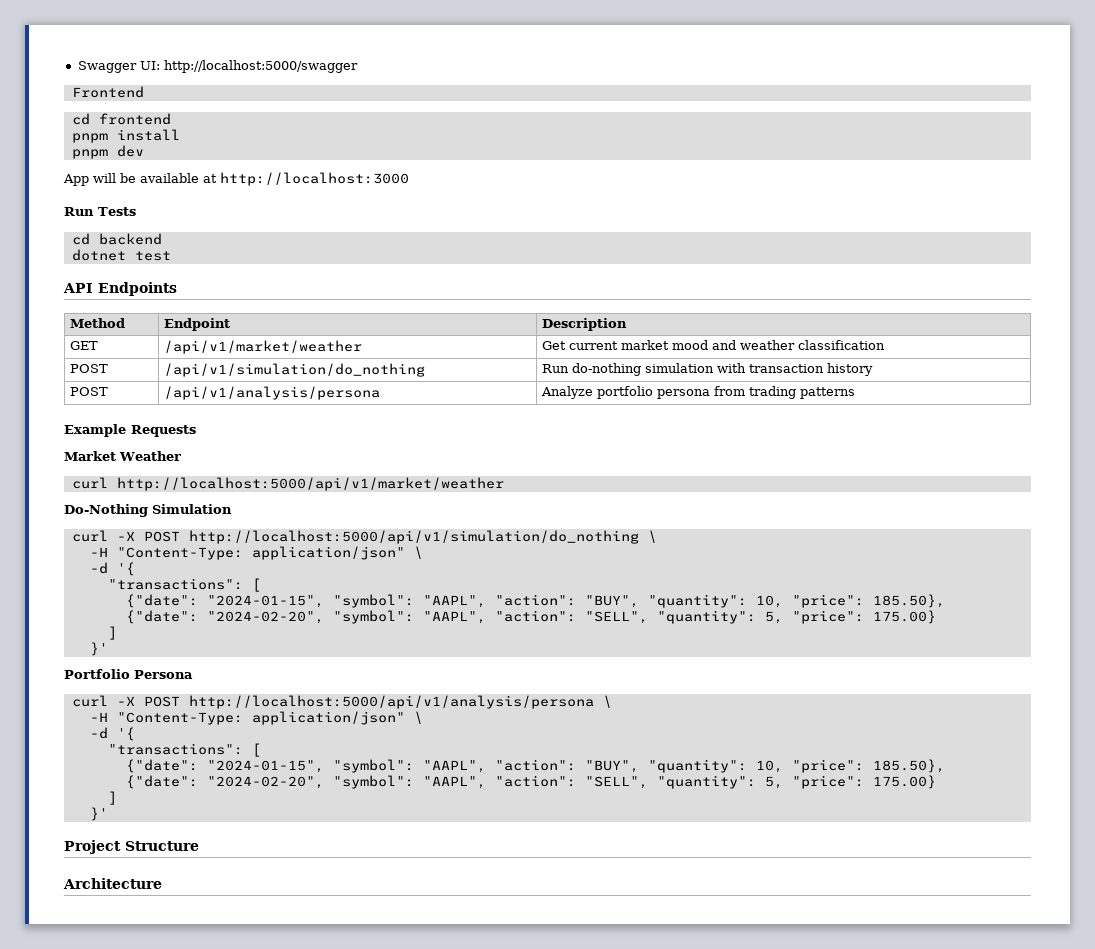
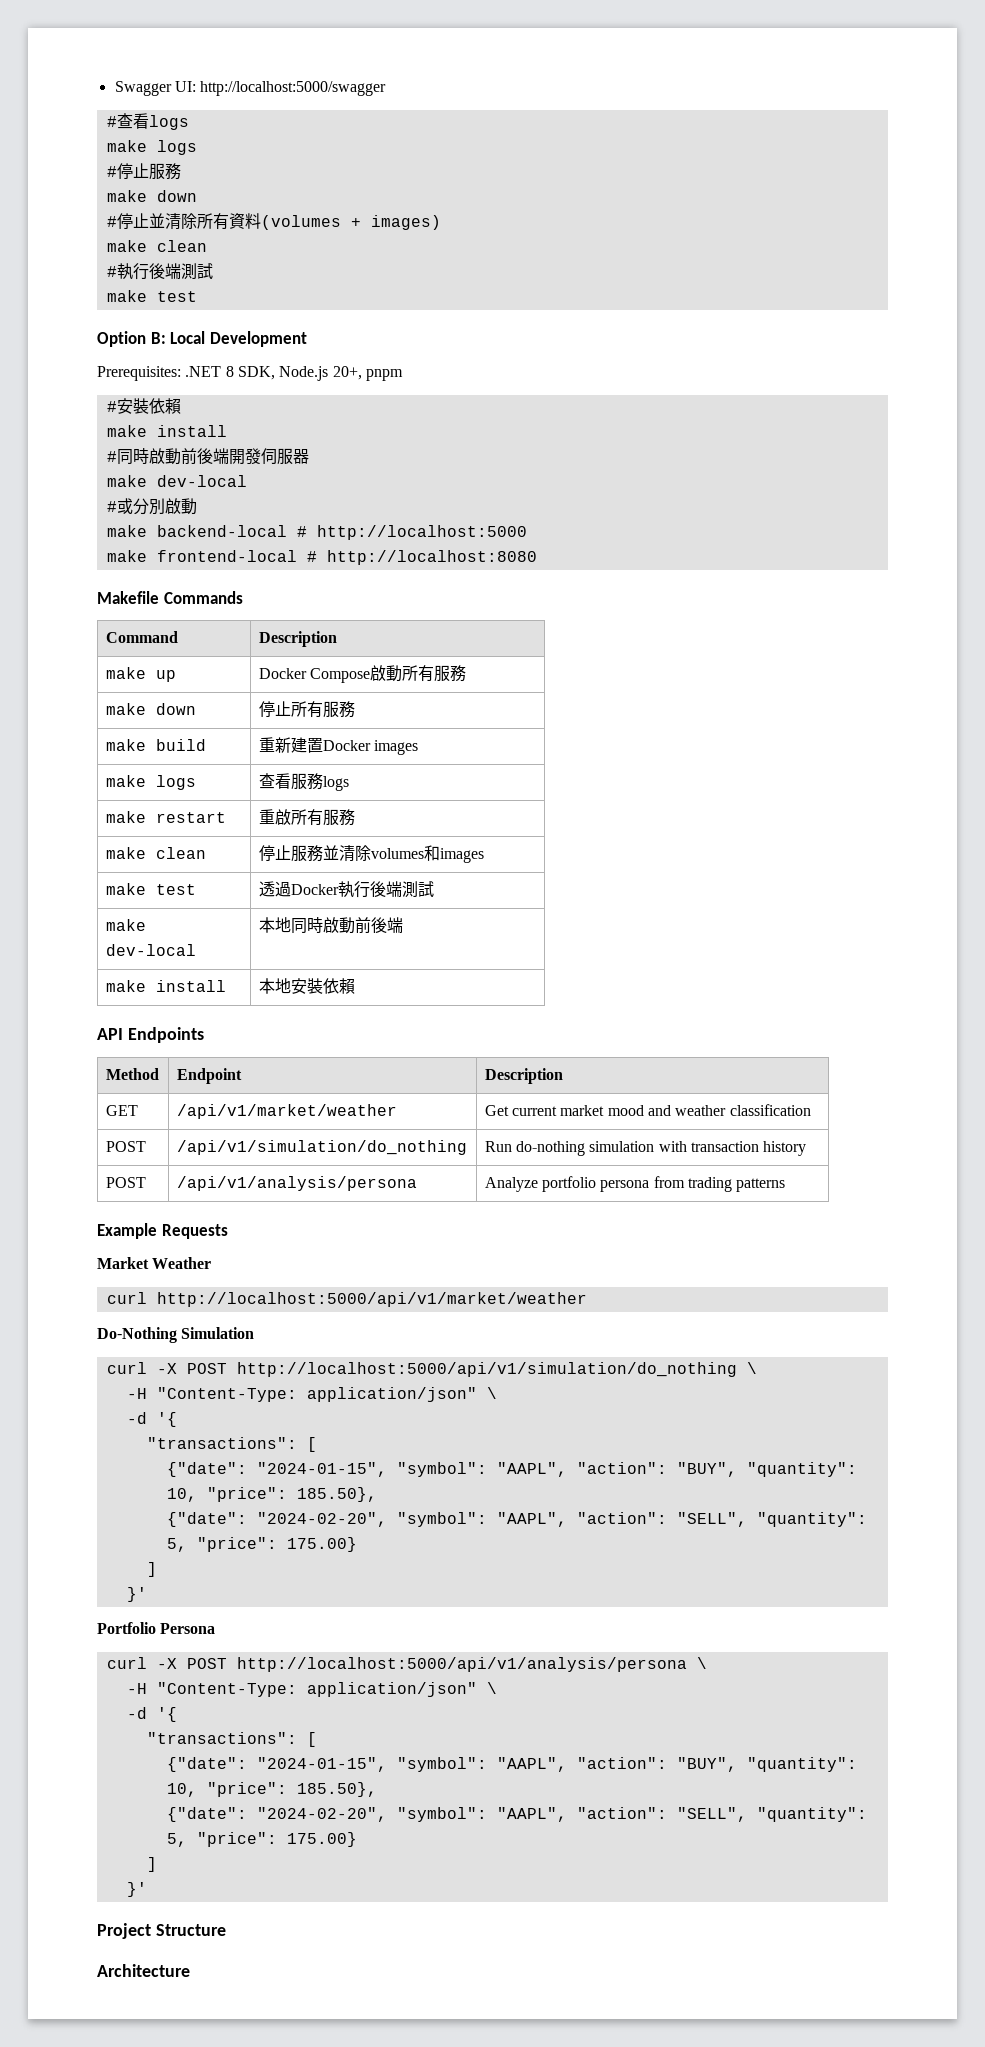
- Frontend
- cd frontend
- pnpm install
- pnpm dev
- App will be available at http://localhost:3000
- Run Tests
- cd backend
- dotnet test
+ #查看logs
+ make logs
+ #停止服務
+ make down
+ #停止並清除所有資料(volumes + images)
+ make clean
+ #執行後端測試
+ make test
+ Option B: Local Development
+ Prerequisites: .NET 8 SDK, Node.js 20+, pnpm
+ #安裝依賴
+ make install
+ #同時啟動前後端開發伺服器
+ make dev-local
+ #或分別啟動
+ make backend-local # http://localhost:5000
+ make frontend-local # http://localhost:8080
+ Makefile Commands
+ Command | Description
+ make up | Docker Compose啟動所有服務
+ make down | 停止所有服務
+ make build | 重新建置Docker images
+ make logs | 查看服務logs
+ make restart | 重啟所有服務
+ make clean | 停止服務並清除volumes和images
+ make test | 透過Docker執行後端測試
+ make dev-local | 本地同時啟動前後端
+ make install | 本地安裝依賴

